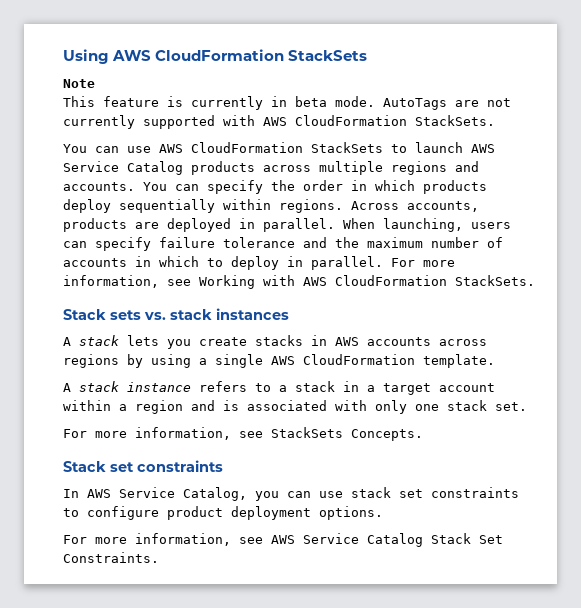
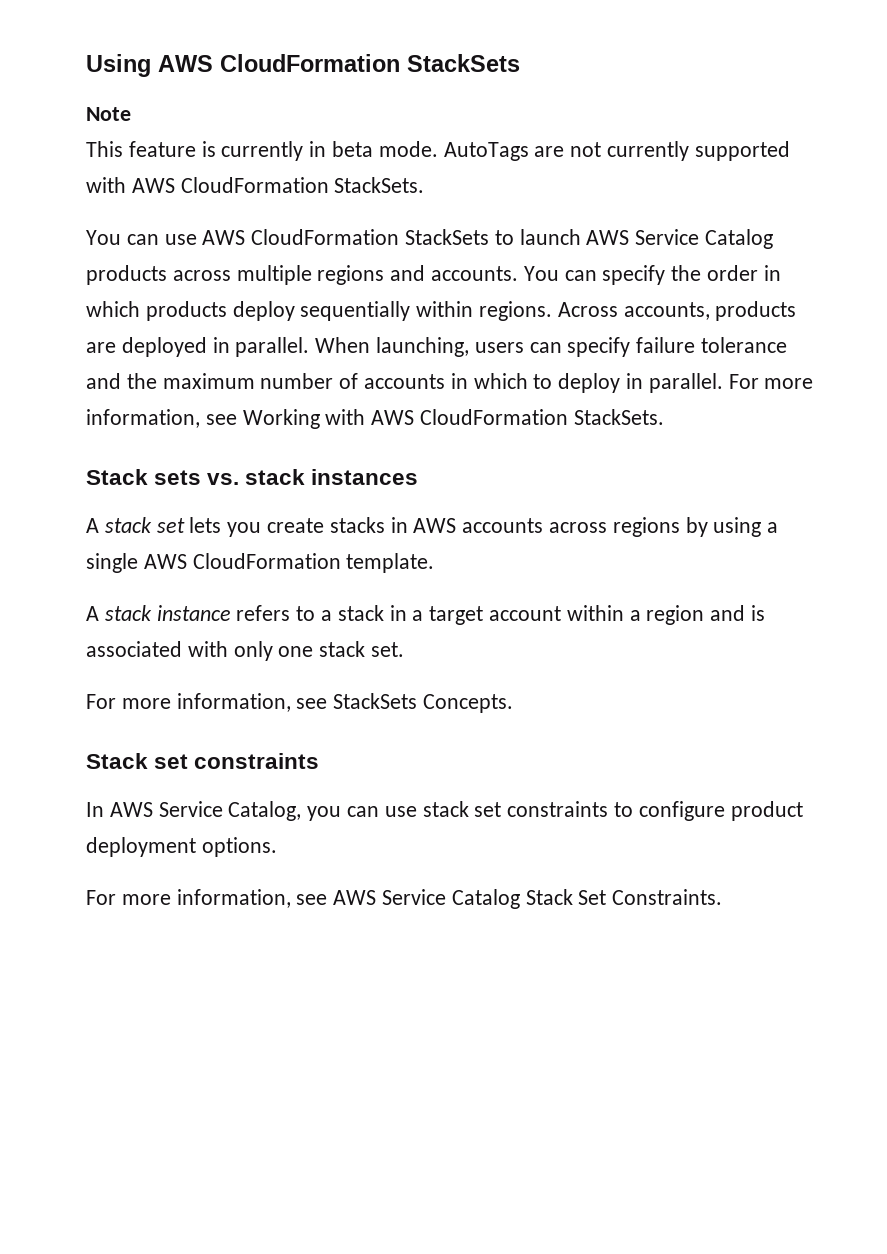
- A stack lets you create stacks in AWS accounts across regions by using a single AWS CloudFormation template.
+ A stack set lets you create stacks in AWS accounts across regions by using a single AWS CloudFormation template.

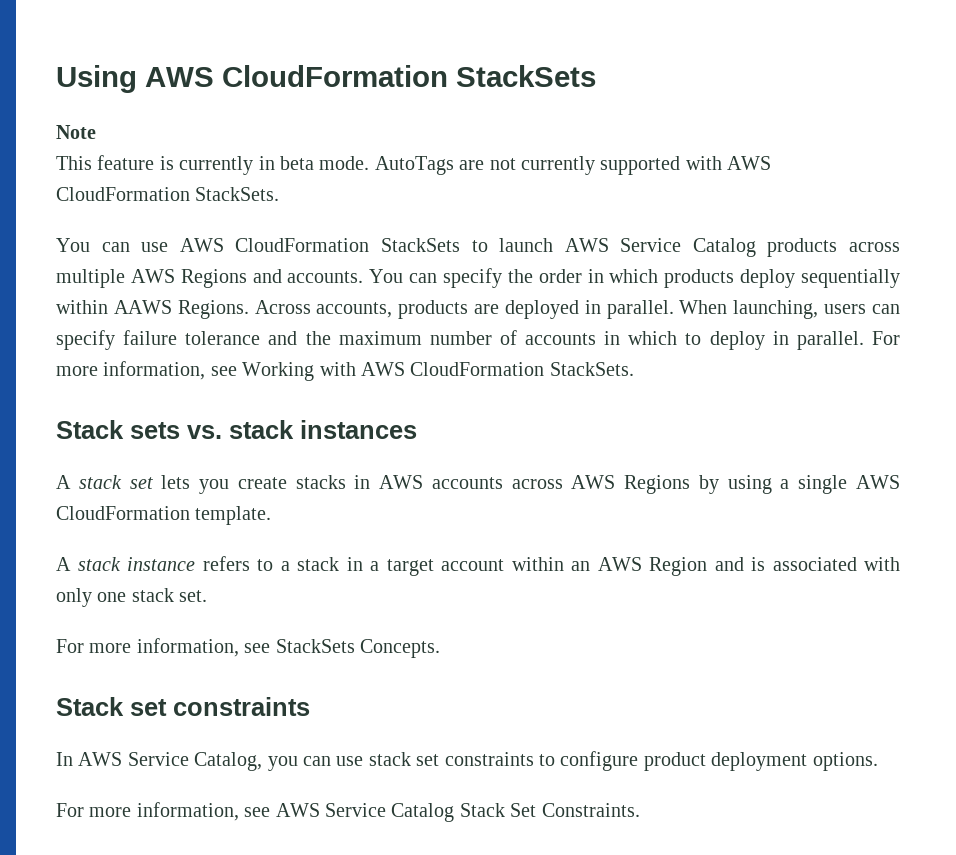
- You can use AWS CloudFormation StackSets to launch AWS Service Catalog products across multiple regions and accounts.
+ You can use AWS CloudFormation StackSets to launch AWS Service Catalog products across multiple AWS Regions and accounts.
- You can specify the order in which products deploy sequentially within regions.
+ You can specify the order in which products deploy sequentially within AAWS Regions.
- A stack set lets you create stacks in AWS accounts across regions by using a single AWS CloudFormation template.
+ A stack set lets you create stacks in AWS accounts across AWS Regions by using a single AWS CloudFormation template.
- A stack instance refers to a stack in a target account within a region and is associated with only one stack set.
+ A stack instance refers to a stack in a target account within an AWS Region and is associated with only one stack set.

